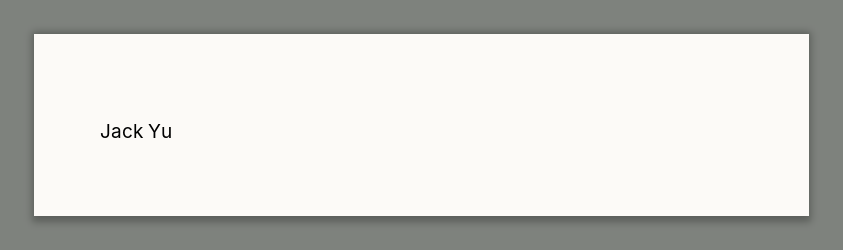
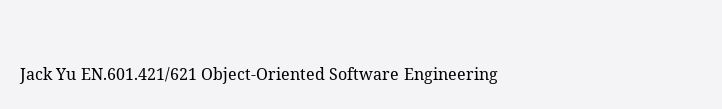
- Jack Yu
+ Jack Yu EN.601.421/621 Object-Oriented Software Engineering

